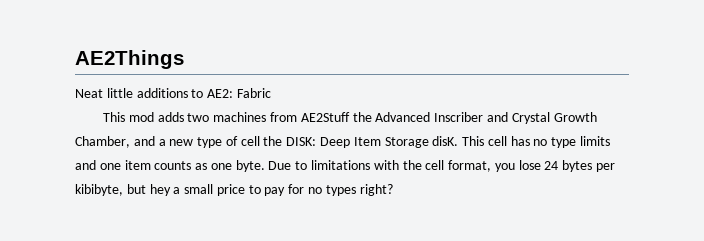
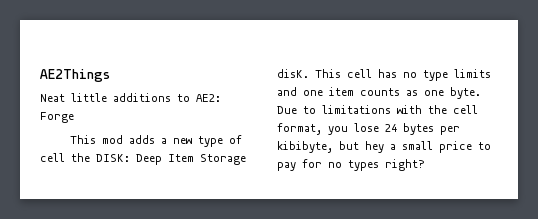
- Neat little additions to AE2: Fabric
+ Neat little additions to AE2: Forge
- This mod adds two machines from AE2Stuff the Advanced Inscriber and Crystal Growth Chamber, and a new type of cell the DISK: Deep Item Storage disK.
+ This mod adds a new type of cell the DISK: Deep Item Storage disK.

